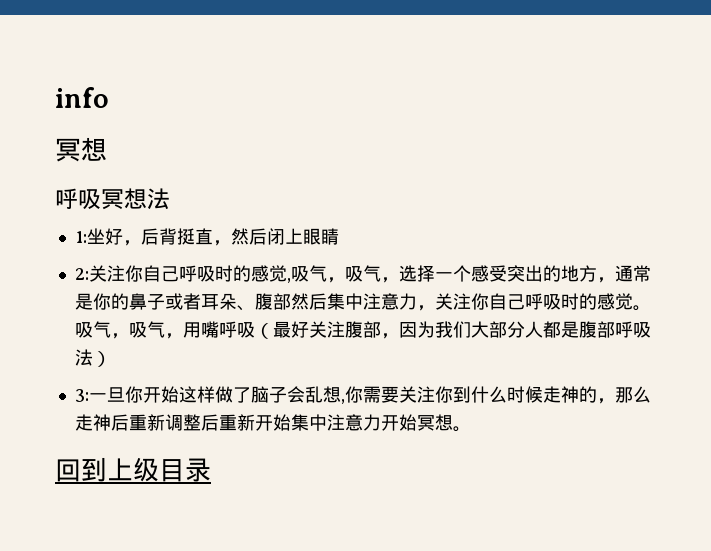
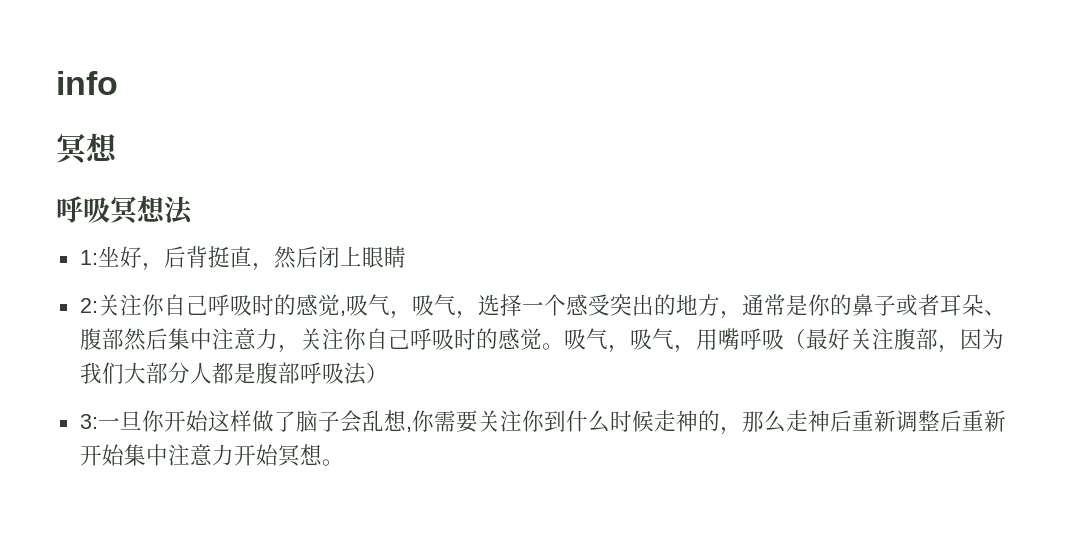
- 回到上级目录

